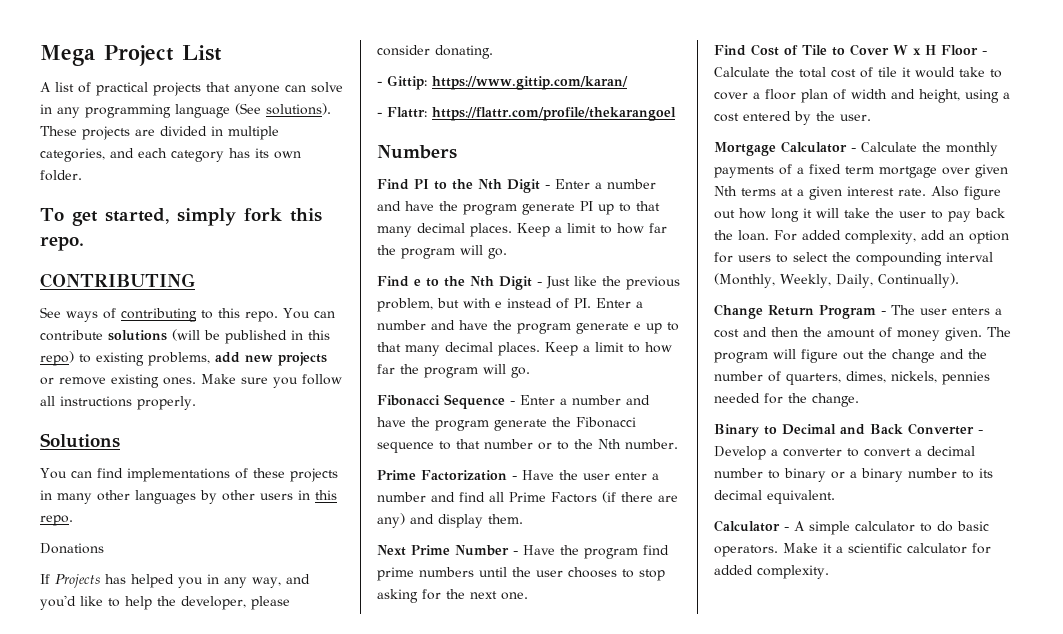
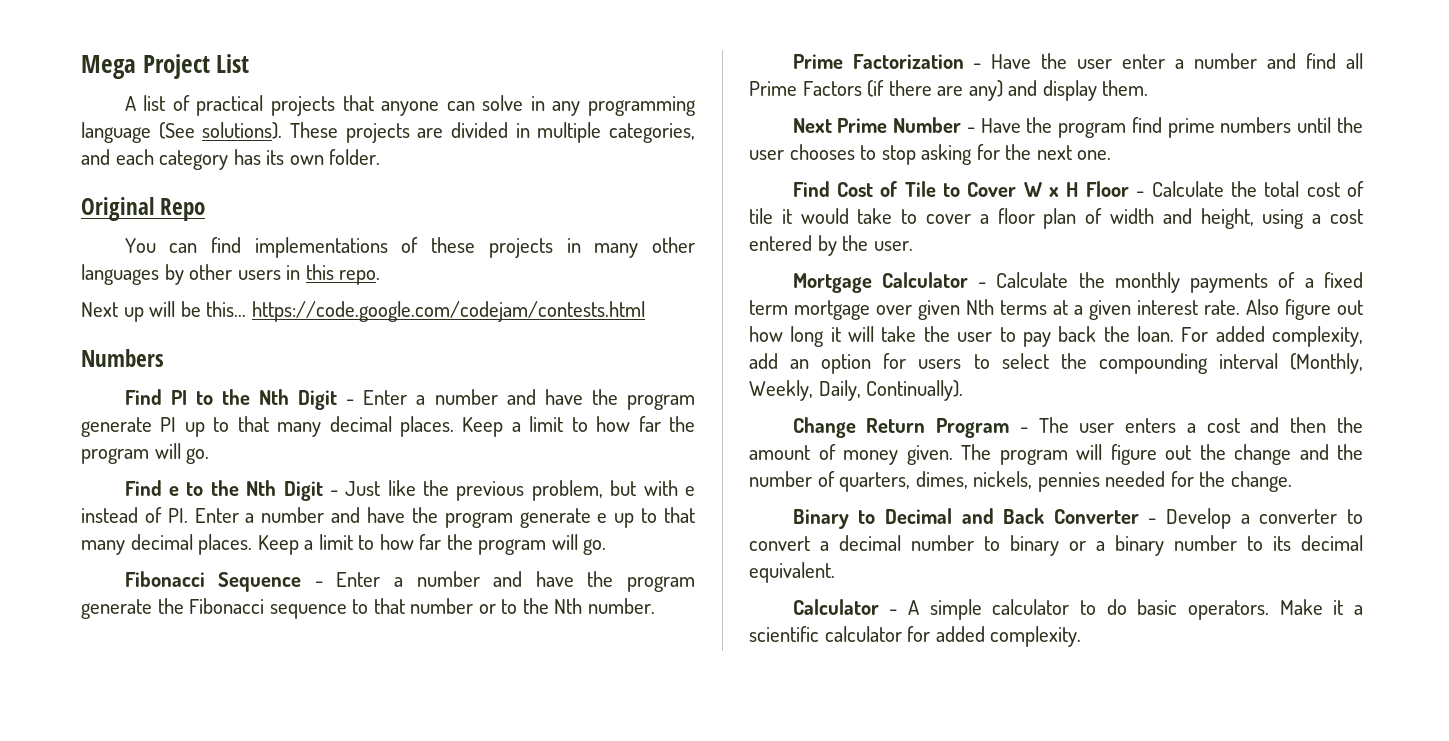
- To get started, simply fork this repo.
- CONTRIBUTING
- See ways of contributing to this repo. You can contribute solutions (will be published in this repo) to existing problems, add new projects or remove existing ones. Make sure you follow all instructions properly.
- Solutions
+ Original Repo
- Donations
- If Projects has helped you in any way, and you'd like to help the developer, please consider donating.
- - Gittip: https://www.gittip.com/karan/
- - Flattr: https://flattr.com/profile/thekarangoel
+ Next up will be this... https://code.google.com/codejam/contests.html

